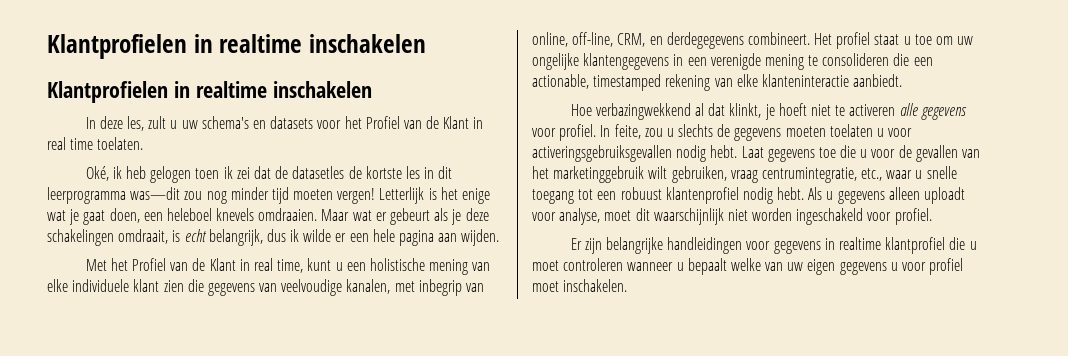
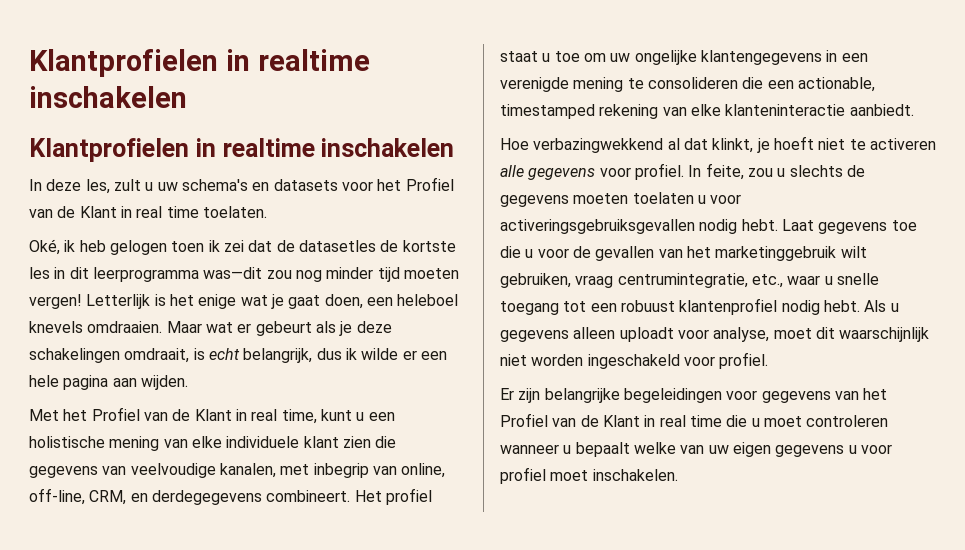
- Er zijn belangrijke handleidingen voor gegevens in realtime klantprofiel die u moet controleren wanneer u bepaalt welke van uw eigen gegevens u voor profiel moet inschakelen.
+ Er zijn belangrijke begeleidingen voor gegevens van het Profiel van de Klant in real time die u moet controleren wanneer u bepaalt welke van uw eigen gegevens u voor profiel moet inschakelen.

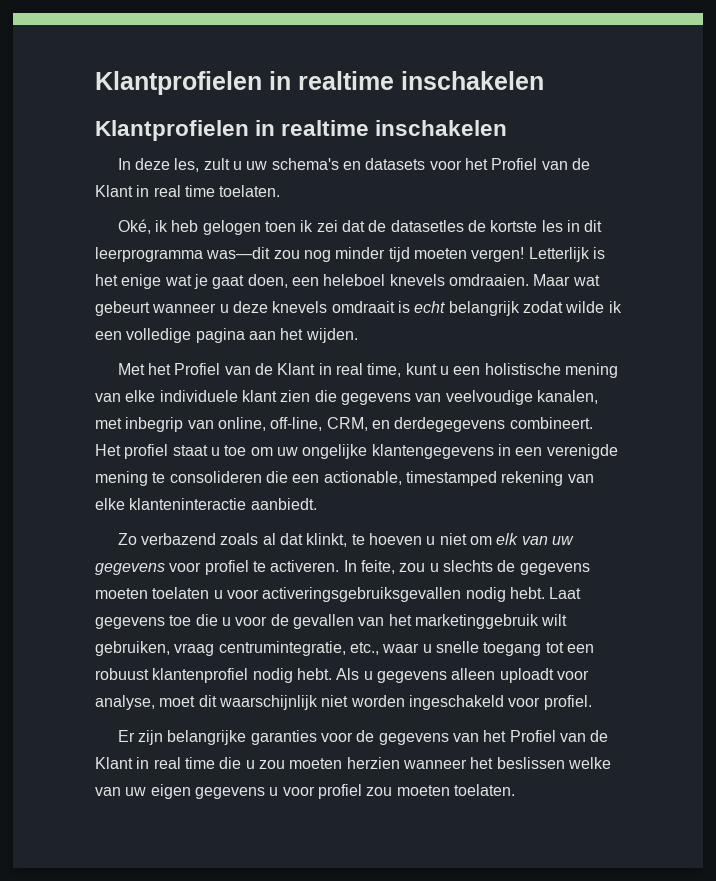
- Maar wat er gebeurt als je deze schakelingen omdraait, is echt belangrijk, dus ik wilde er een hele pagina aan wijden.
+ Maar wat gebeurt wanneer u deze knevels omdraait is echt belangrijk zodat wilde ik een volledige pagina aan het wijden.
- Hoe verbazingwekkend al dat klinkt, je hoeft niet te activeren alle gegevens voor profiel.
+ Zo verbazend zoals al dat klinkt, te hoeven u niet om elk van uw gegevens voor profiel te activeren.
- Er zijn belangrijke begeleidingen voor gegevens van het Profiel van de Klant in real time die u moet controleren wanneer u bepaalt welke van uw eigen gegevens u voor profiel moet inschakelen.
+ Er zijn belangrijke garanties voor de gegevens van het Profiel van de Klant in real time die u zou moeten herzien wanneer het beslissen welke van uw eigen gegevens u voor profiel zou moeten toelaten.

